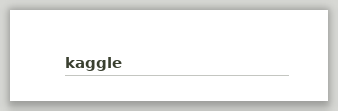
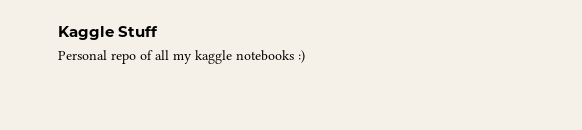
- kaggle
+ Kaggle Stuff
+ Personal repo of all my kaggle notebooks :)

